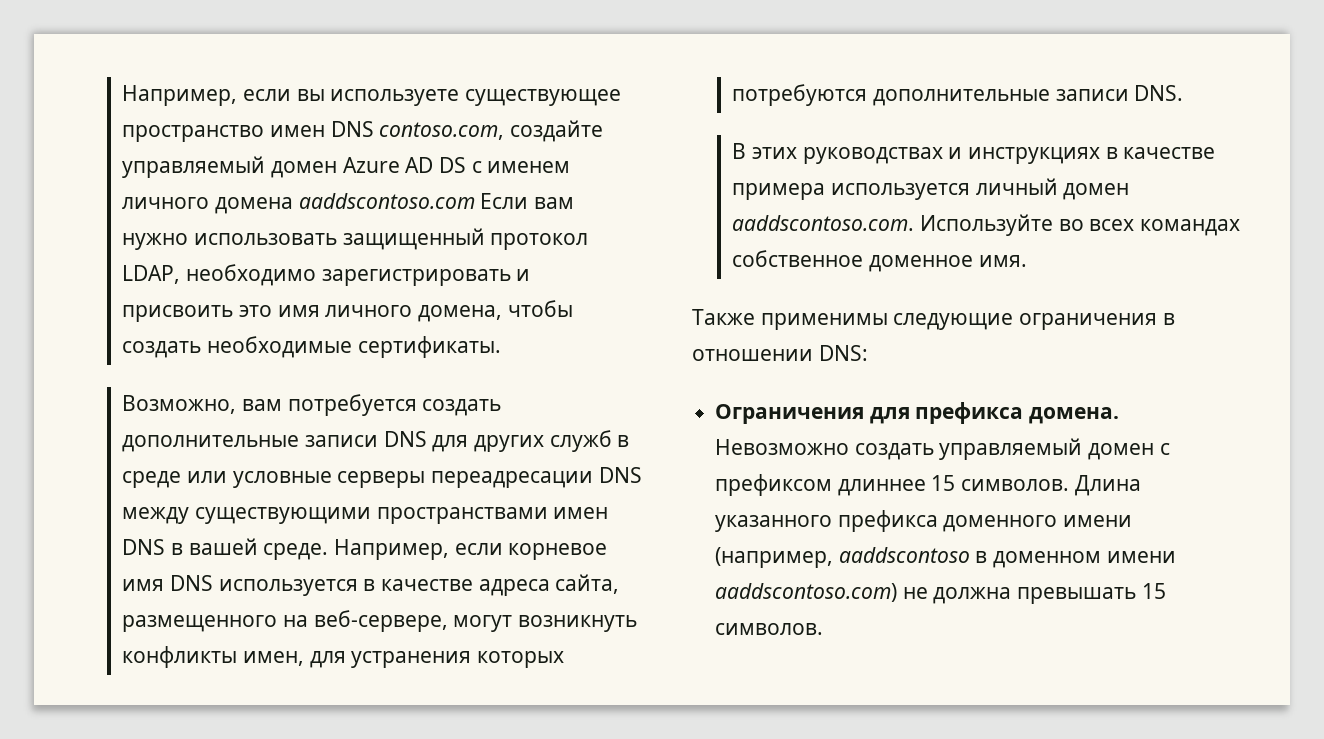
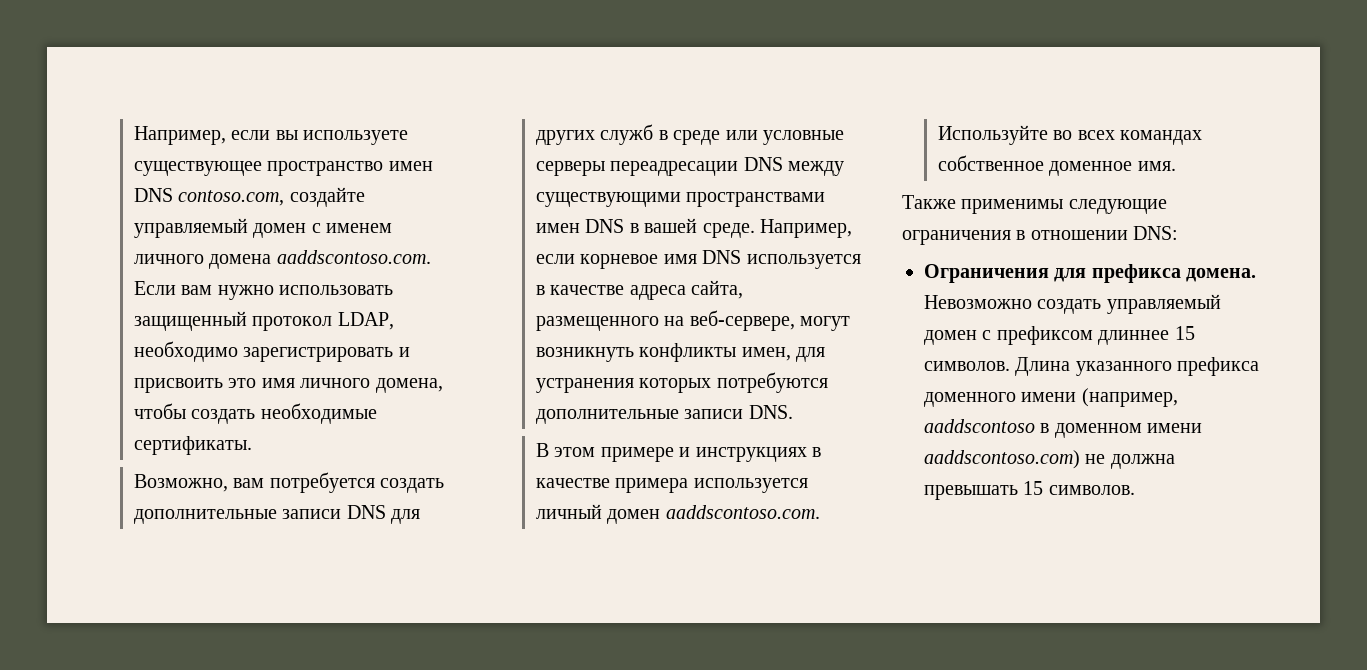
- Например, если вы используете существующее пространство имен DNS contoso.com, создайте управляемый домен Azure AD DS с именем личного домена aaddscontoso.com Если вам нужно использовать защищенный протокол LDAP, необходимо зарегистрировать и присвоить это имя личного домена, чтобы создать необходимые сертификаты.
+ Например, если вы используете существующее пространство имен DNS contoso.com, создайте управляемый домен с именем личного домена aaddscontoso.com. Если вам нужно использовать защищенный протокол LDAP, необходимо зарегистрировать и присвоить это имя личного домена, чтобы создать необходимые сертификаты.
- В этих руководствах и инструкциях в качестве примера используется личный домен aaddscontoso.com. Используйте во всех командах собственное доменное имя.
+ В этом примере и инструкциях в качестве примера используется личный домен aaddscontoso.com. Используйте во всех командах собственное доменное имя.

